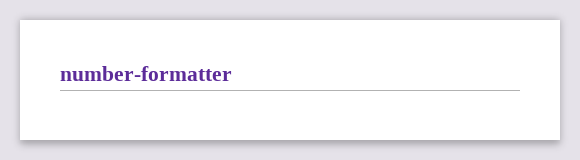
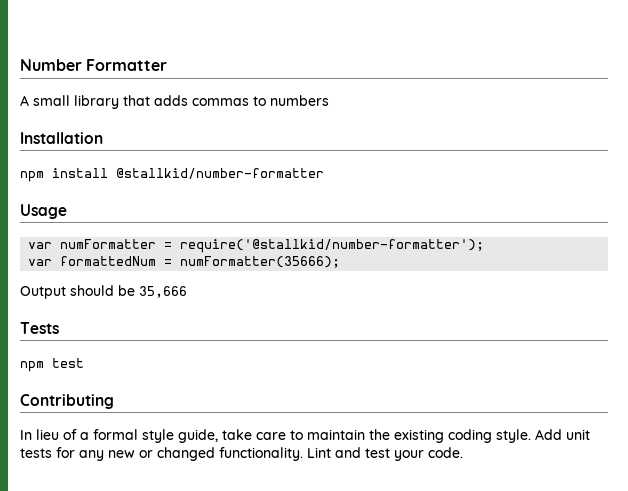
- number-formatter
+ Number Formatter
+ A small library that adds commas to numbers
+ Installation
+ npm install @stallkid/number-formatter
+ Usage
+ var numFormatter = require('@stallkid/number-formatter');
+ var formattedNum = numFormatter(35666);
+ Output should be 35,666
+ Tests
+ npm test
+ Contributing
+ In lieu of a formal style guide, take care to maintain the existing coding style. Add unit tests for any new or changed functionality. Lint and test your code.

